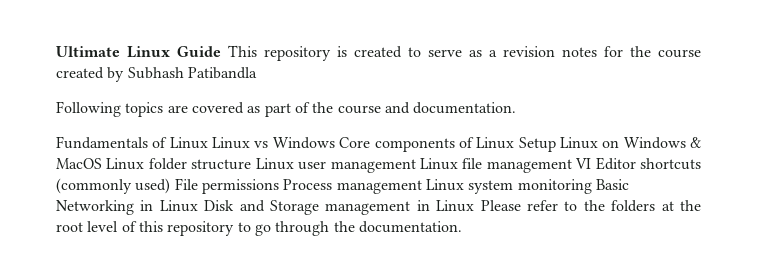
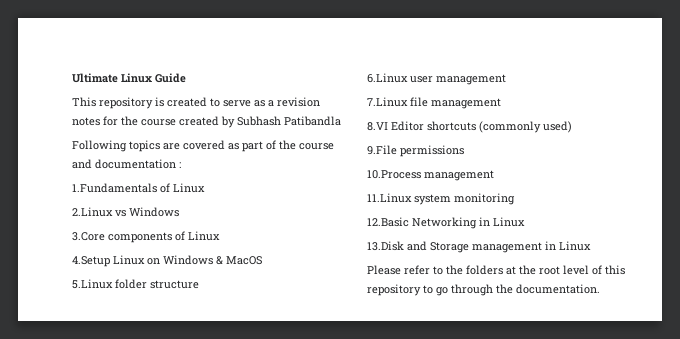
- Ultimate Linux Guide This repository is created to serve as a revision notes for the course created by Subhash Patibandla
+ Ultimate Linux Guide
+ This repository is created to serve as a revision notes for the course created by Subhash Patibandla
- Following topics are covered as part of the course and documentation.
- Fundamentals of Linux Linux vs Windows Core components of Linux Setup Linux on Windows & MacOS Linux folder structure Linux user management Linux file management VI Editor shortcuts (commonly used) File permissions Process management Linux system monitoring Basic Networking in Linux Disk and Storage management in Linux Please refer to the folders at the root level of this repository to go through the documentation.
+ Following topics are covered as part of the course and documentation :
+ 1.Fundamentals of Linux
+ 2.Linux vs Windows
+ 3.Core components of Linux
+ 4.Setup Linux on Windows & MacOS
+ 5.Linux folder structure
+ 6.Linux user management
+ 7.Linux file management
+ 8.VI Editor shortcuts (commonly used)
+ 9.File permissions
+ 10.Process management
+ 11.Linux system monitoring
+ 12.Basic Networking in Linux
+ 13.Disk and Storage management in Linux
+ Please refer to the folders at the root level of this repository to go through the documentation.

